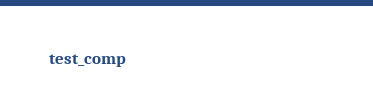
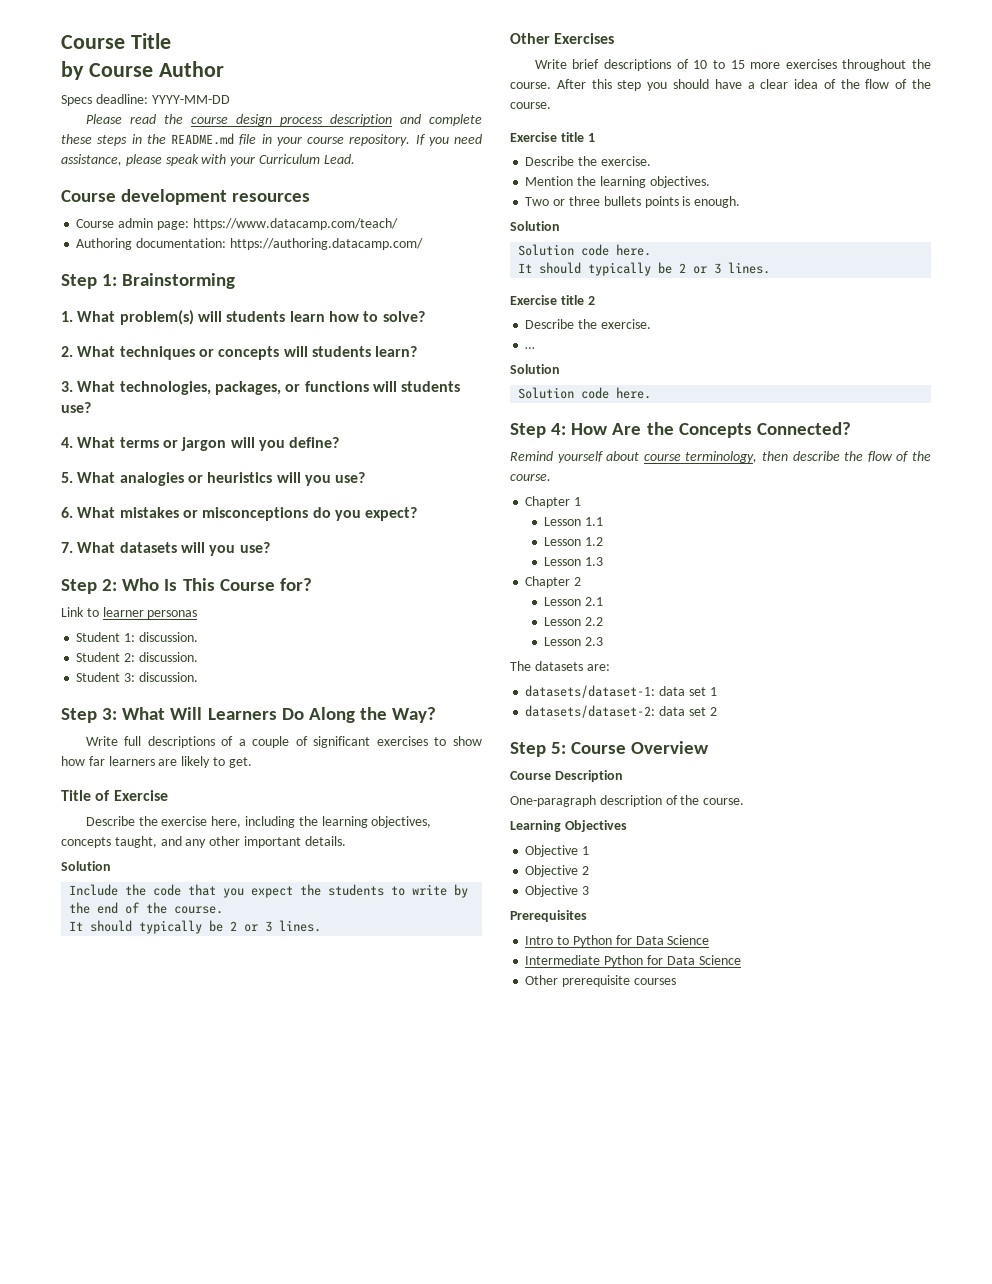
- test_comp
+ Course Title
+ by Course Author
+ Specs deadline: YYYY-MM-DD
+ Please read the course design process description and complete these steps in the README.md file in your course repository. If you need assistance, please speak with your Curriculum Lead.
+ Course development resources
+ Course admin page: https://www.datacamp.com/teach/
+ Authoring documentation: https://authoring.datacamp.com/
+ Step 1: Brainstorming
+ 1. What problem(s) will students learn how to solve?
+ 2. What techniques or concepts will students learn?
+ 3. What technologies, packages, or functions will students use?
+ 4. What terms or jargon will you define?
+ 5. What analogies or heuristics will you use?
+ 6. What mistakes or misconceptions do you expect?
+ 7. What datasets will you use?
+ Step 2: Who Is This Course for?
+ Link to learner personas
+ Student 1: discussion.
+ Student 2: discussion.
+ Student 3: discussion.
+ Step 3: What Will Learners Do Along the Way?
+ Write full descriptions of a couple of significant exercises to show how far learners are likely to get.
+ Title of Exercise
+ Describe the exercise here, including the learning objectives, concepts taught, and any other important details.
+ Solution
+ Include the code that you expect the students to write by the end of the course.
+ It should typically be 2 or 3 lines.
+ Other Exercises
+ Write brief descriptions of 10 to 15 more exercises throughout the course. After this step you should have a clear idea of the flow of the course.
+ Exercise title 1
+ Describe the exercise.
+ Mention the learning objectives.
+ Two or three bullets points is enough.
+ Solution
+ Solution code here.
+ It should typically be 2 or 3 lines.
+ Exercise title 2
+ Describe the exercise.
+ …
+ Solution
+ Solution code here.
+ Step 4: How Are the Concepts Connected?
+ Remind yourself about course terminology, then describe the flow of the course.
+ Chapter 1
+ Lesson 1.1
+ Lesson 1.2
+ Lesson 1.3
+ Chapter 2
+ Lesson 2.1
+ Lesson 2.2
+ Lesson 2.3
+ The datasets are:
+ datasets/dataset-1: data set 1
+ datasets/dataset-2: data set 2
+ Step 5: Course Overview
+ Course Description
+ One-paragraph description of the course.
+ Learning Objectives
+ Objective 1
+ Objective 2
+ Objective 3
+ Prerequisites
+ Intro to Python for Data Science
+ Intermediate Python for Data Science
+ Other prerequisite courses

